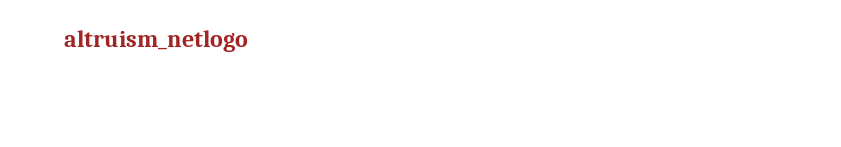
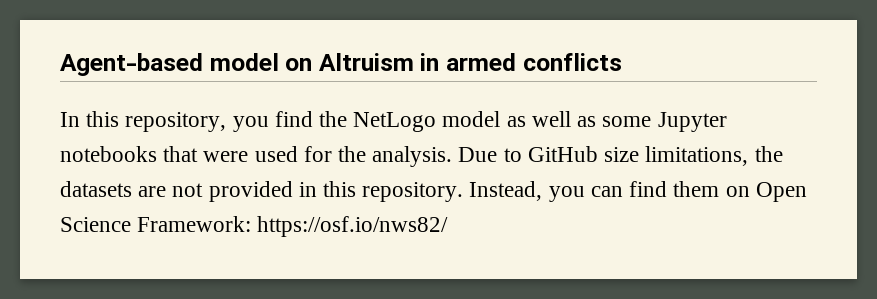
- altruism_netlogo
+ Agent-based model on Altruism in armed conflicts
+ In this repository, you find the NetLogo model as well as some Jupyter notebooks that were used for the analysis. Due to GitHub size limitations, the datasets are not provided in this repository. Instead, you can find them on Open Science Framework: https://osf.io/nws82/

